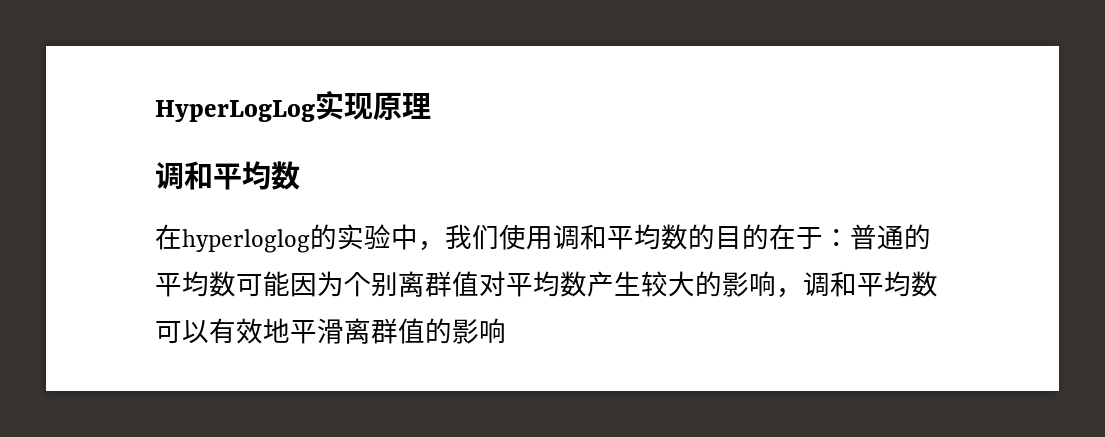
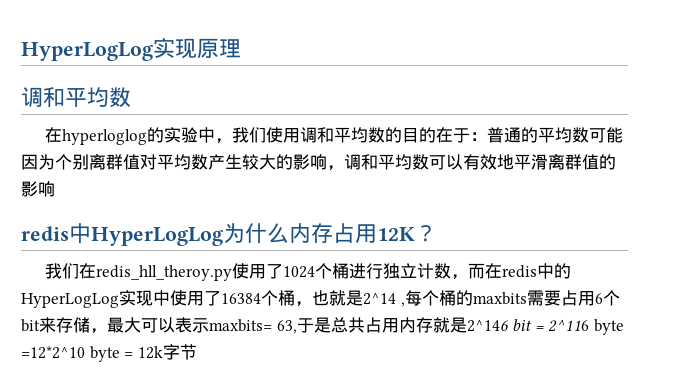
+ redis中HyperLogLog为什么内存占用12K？
+ 我们在redis_hll_theroy.py使用了1024个桶进行独立计数，而在redis中的HyperLogLog实现中使用了16384个桶，也就是2^14 ,每个桶的maxbits需要占用6个bit来存储，最大可以表示maxbits= 63,于是总共占用内存就是2^146 bit = 2^116 byte =12*2^10 byte = 12k字节

